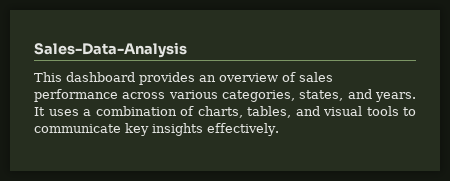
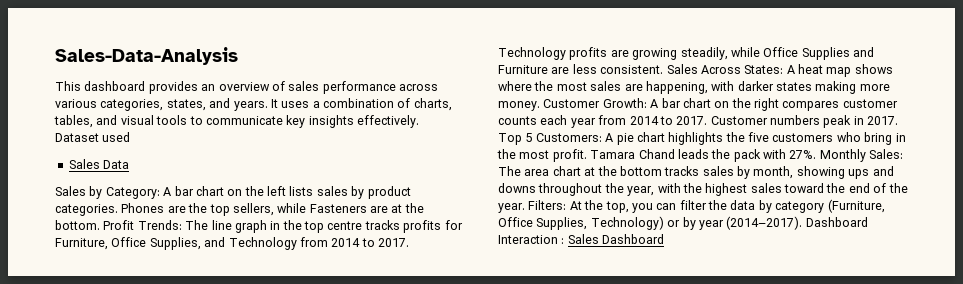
+ Dataset used
+ Sales Data
+ Sales by Category: A bar chart on the left lists sales by product categories. Phones are the top sellers, while Fasteners are at the bottom. Profit Trends: The line graph in the top centre tracks profits for Furniture, Office Supplies, and Technology from 2014 to 2017. Technology profits are growing steadily, while Office Supplies and Furniture are less consistent. Sales Across States: A heat map shows where the most sales are happening, with darker states making more money. Customer Growth: A bar chart on the right compares customer counts each year from 2014 to 2017. Customer numbers peak in 2017. Top 5 Customers: A pie chart highlights the five customers who bring in the most profit. Tamara Chand leads the pack with 27%. Monthly Sales: The area chart at the bottom tracks sales by month, showing ups and downs throughout the year, with the highest sales toward the end of the year. Filters: At the top, you can filter the data by category (Furniture, Office Supplies, Technology) or by year (2014–2017). Dashboard Interaction : Sales Dashboard

